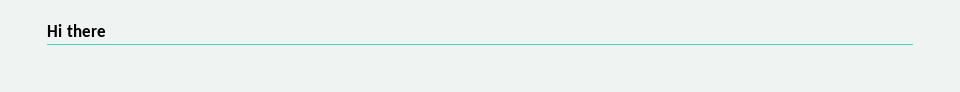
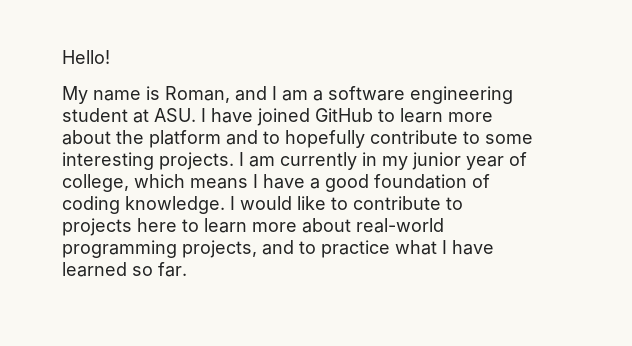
- Hi there
+ Hello!
+ My name is Roman, and I am a software engineering student at ASU. I have joined GitHub to learn more about the platform and to hopefully contribute to some interesting projects. I am currently in my junior year of college, which means I have a good foundation of coding knowledge. I would like to contribute to projects here to learn more about real-world programming projects, and to practice what I have learned so far.

